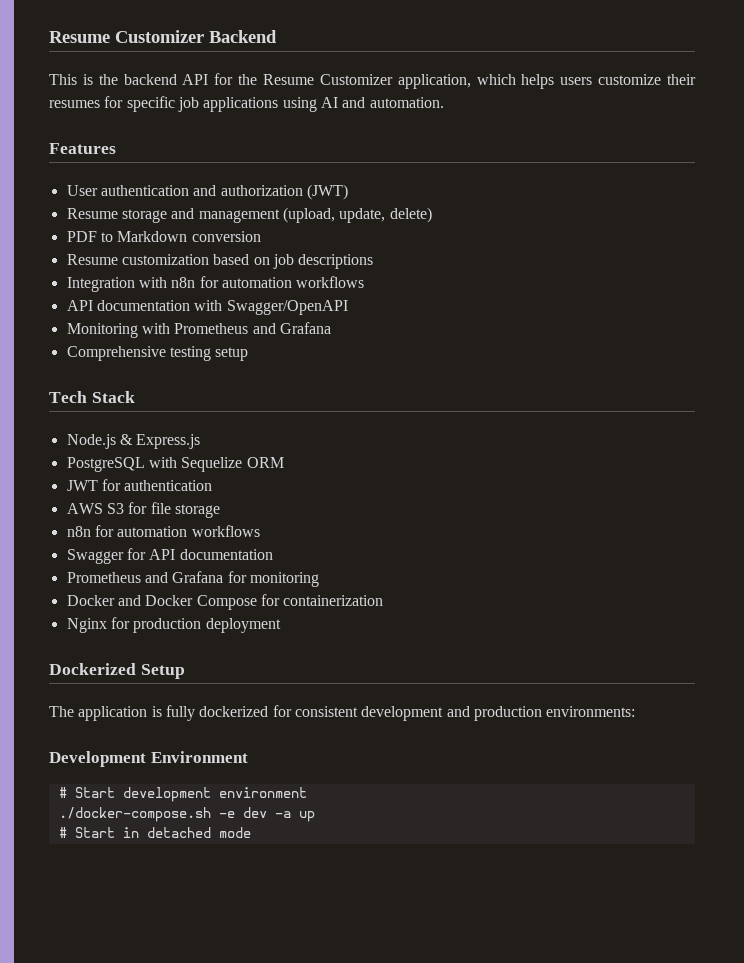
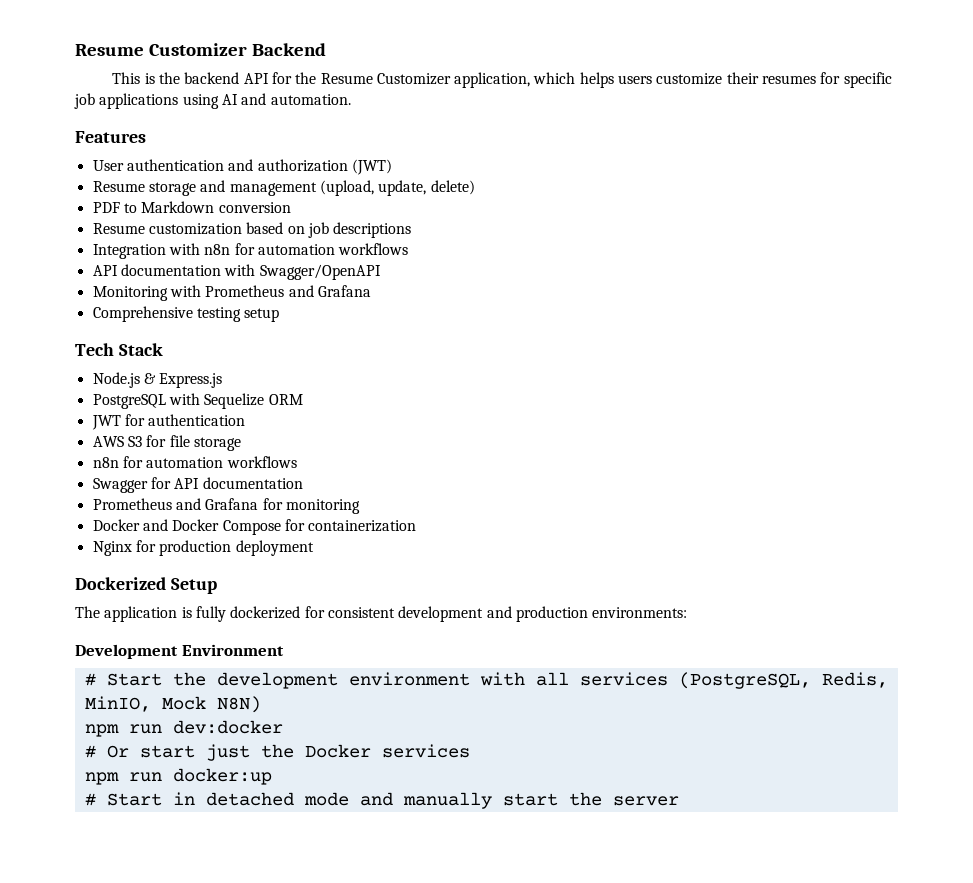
- # Start development environment
- ./docker-compose.sh -e dev -a up
+ # Start the development environment with all services (PostgreSQL, Redis, MinIO, Mock N8N)
+ npm run dev:docker
+ # Or start just the Docker services
+ npm run docker:up
- # Start in detached mode
+ # Start in detached mode and manually start the server

